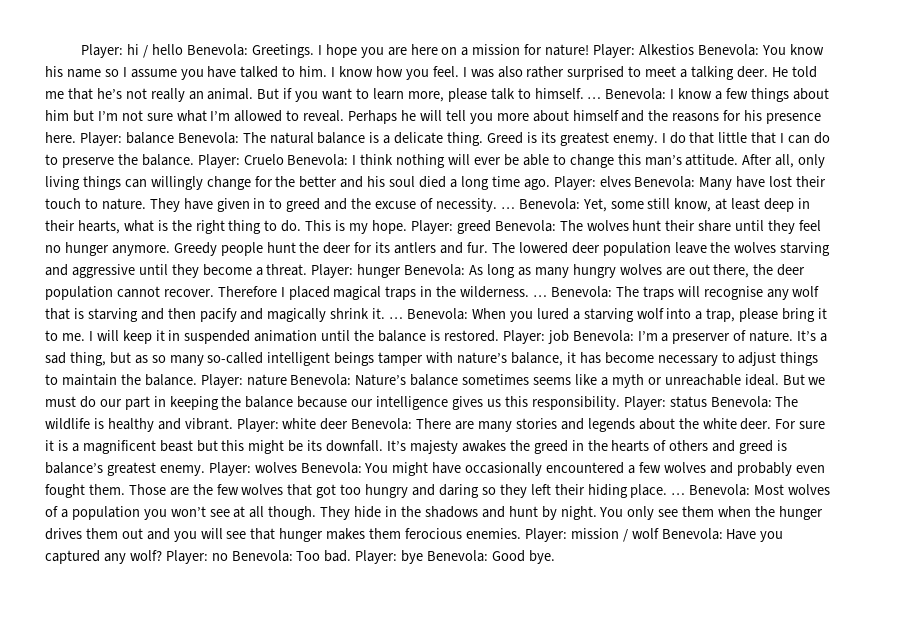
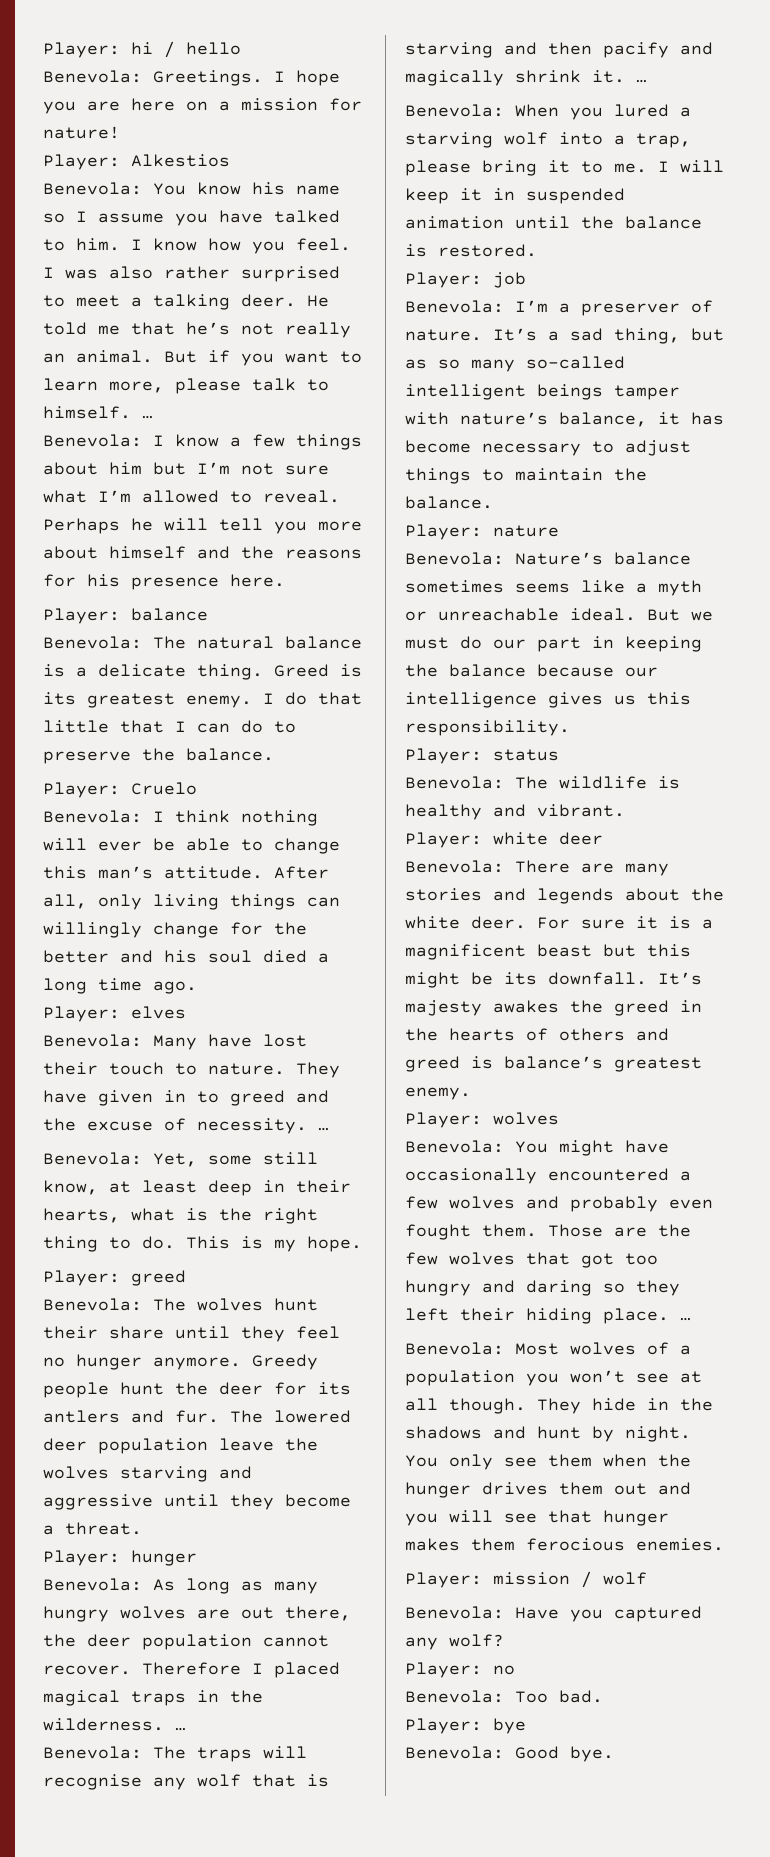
- Player: hi / hello Benevola: Greetings.
+ Player: hi / hello
+ Benevola: Greetings.
- I hope you are here on a mission for nature! Player: Alkestios Benevola: You know his name so I assume you have talked to him.
+ I hope you are here on a mission for nature!
+ Player: Alkestios
+ Benevola: You know his name so I assume you have talked to him.
- But if you want to learn more, please talk to himself. … Benevola: I know a few things about him but I’m not sure what I’m allowed to reveal.
+ But if you want to learn more, please talk to himself. …
+ Benevola: I know a few things about him but I’m not sure what I’m allowed to reveal.
- Perhaps he will tell you more about himself and the reasons for his presence here. Player: balance Benevola: The natural balance is a delicate thing.
+ Perhaps he will tell you more about himself and the reasons for his presence here.
+ Player: balance
+ Benevola: The natural balance is a delicate thing.
- I do that little that I can do to preserve the balance. Player: Cruelo Benevola: I think nothing will ever be able to change this man’s attitude.
+ I do that little that I can do to preserve the balance.
+ Player: Cruelo
+ Benevola: I think nothing will ever be able to change this man’s attitude.
- After all, only living things can willingly change for the better and his soul died a long time ago. Player: elves Benevola: Many have lost their touch to nature.
+ After all, only living things can willingly change for the better and his soul died a long time ago.
+ Player: elves
+ Benevola: Many have lost their touch to nature.
- They have given in to greed and the excuse of necessity. … Benevola: Yet, some still know, at least deep in their hearts, what is the right thing to do.
+ They have given in to greed and the excuse of necessity. …
+ Benevola: Yet, some still know, at least deep in their hearts, what is the right thing to do.
- This is my hope. Player: greed Benevola: The wolves hunt their share until they feel no hunger anymore.
+ This is my hope.
+ Player: greed
+ Benevola: The wolves hunt their share until they feel no hunger anymore.
- The lowered deer population leave the wolves starving and aggressive until they become a threat. Player: hunger Benevola: As long as many hungry wolves are out there, the deer population cannot recover.
+ The lowered deer population leave the wolves starving and aggressive until they become a threat.
+ Player: hunger
+ Benevola: As long as many hungry wolves are out there, the deer population cannot recover.
- Therefore I placed magical traps in the wilderness. … Benevola: The traps will recognise any wolf that is starving and then pacify and magically shrink it. … Benevola: When you lured a starving wolf into a trap, please bring it to me.
+ Therefore I placed magical traps in the wilderness. …
+ Benevola: The traps will recognise any wolf that is starving and then pacify and magically shrink it. …
+ Benevola: When you lured a starving wolf into a trap, please bring it to me.
- I will keep it in suspended animation until the balance is restored. Player: job Benevola: I’m a preserver of nature.
+ I will keep it in suspended animation until the balance is restored.
+ Player: job
+ Benevola: I’m a preserver of nature.
- It’s a sad thing, but as so many so-called intelligent beings tamper with nature’s balance, it has become necessary to adjust things to maintain the balance. Player: nature Benevola: Nature’s balance sometimes seems like a myth or unreachable ideal.
+ It’s a sad thing, but as so many so-called intelligent beings tamper with nature’s balance, it has become necessary to adjust things to maintain the balance.
+ Player: nature
+ Benevola: Nature’s balance sometimes seems like a myth or unreachable ideal.
- But we must do our part in keeping the balance because our intelligence gives us this responsibility. Player: status Benevola: The wildlife is healthy and vibrant. Player: white deer Benevola: There are many stories and legends about the white deer.
+ But we must do our part in keeping the balance because our intelligence gives us this responsibility.
+ Player: status
+ Benevola: The wildlife is healthy and vibrant.
+ Player: white deer
+ Benevola: There are many stories and legends about the white deer.
- It’s majesty awakes the greed in the hearts of others and greed is balance’s greatest enemy. Player: wolves Benevola: You might have occasionally encountered a few wolves and probably even fought them.
+ It’s majesty awakes the greed in the hearts of others and greed is balance’s greatest enemy.
+ Player: wolves
+ Benevola: You might have occasionally encountered a few wolves and probably even fought them.
- Those are the few wolves that got too hungry and daring so they left their hiding place. … Benevola: Most wolves of a population you won’t see at all though.
+ Those are the few wolves that got too hungry and daring so they left their hiding place. …
+ Benevola: Most wolves of a population you won’t see at all though.
- You only see them when the hunger drives them out and you will see that hunger makes them ferocious enemies. Player: mission / wolf Benevola: Have you captured any wolf? Player: no Benevola: Too bad. Player: bye Benevola: Good bye.
+ You only see them when the hunger drives them out and you will see that hunger makes them ferocious enemies.
+ Player: mission / wolf
+ Benevola: Have you captured any wolf?
+ Player: no
+ Benevola: Too bad.
+ Player: bye
+ Benevola: Good bye.

